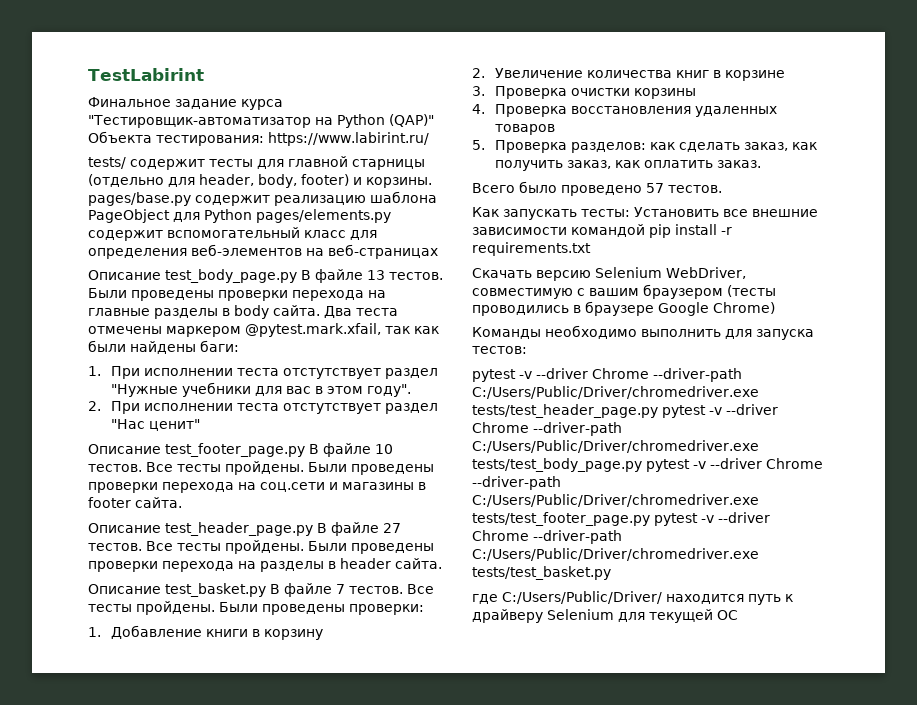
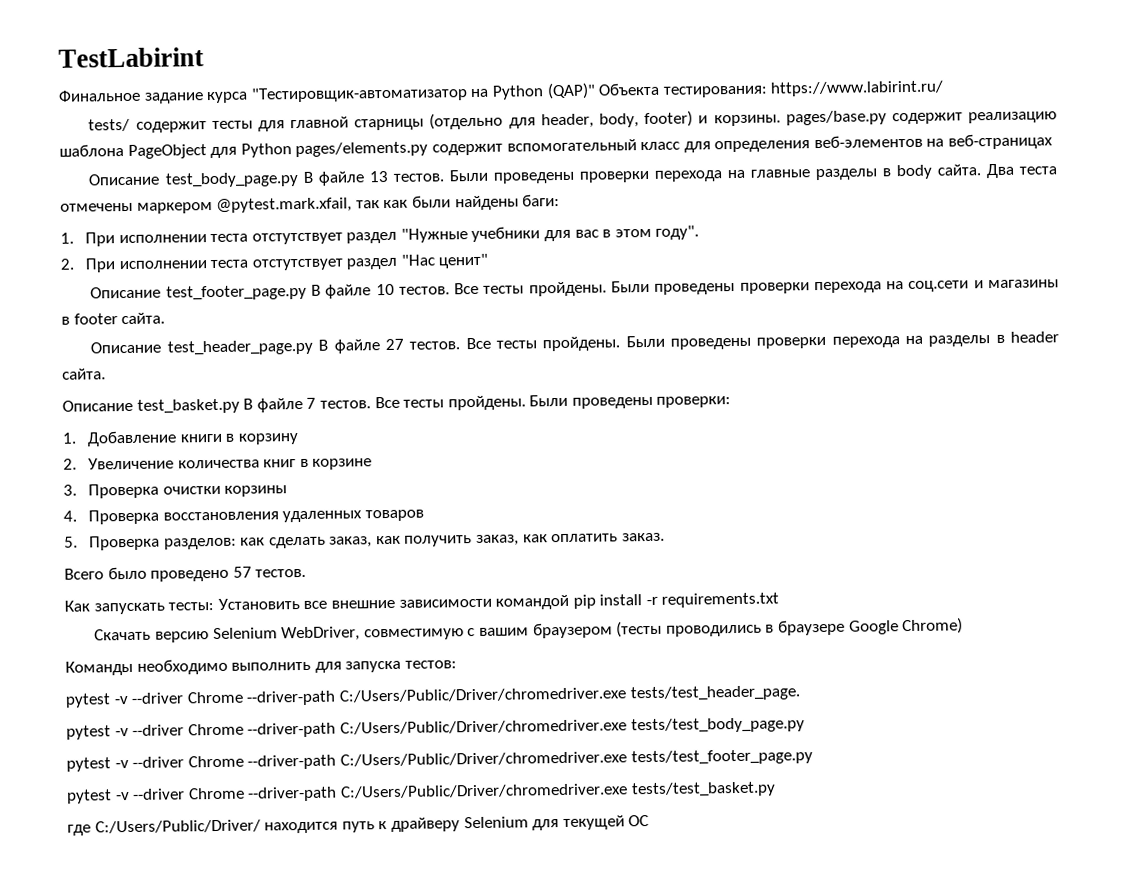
- pytest -v --driver Chrome --driver-path C:/Users/Public/Driver/chromedriver.exe tests/test_header_page.py pytest -v --driver Chrome --driver-path C:/Users/Public/Driver/chromedriver.exe tests/test_body_page.py pytest -v --driver Chrome --driver-path C:/Users/Public/Driver/chromedriver.exe tests/test_footer_page.py pytest -v --driver Chrome --driver-path C:/Users/Public/Driver/chromedriver.exe tests/test_basket.py
+ pytest -v --driver Chrome --driver-path C:/Users/Public/Driver/chromedriver.exe tests/test_header_page.
+ pytest -v --driver Chrome --driver-path C:/Users/Public/Driver/chromedriver.exe tests/test_body_page.py
+ pytest -v --driver Chrome --driver-path C:/Users/Public/Driver/chromedriver.exe tests/test_footer_page.py
+ pytest -v --driver Chrome --driver-path C:/Users/Public/Driver/chromedriver.exe tests/test_basket.py

